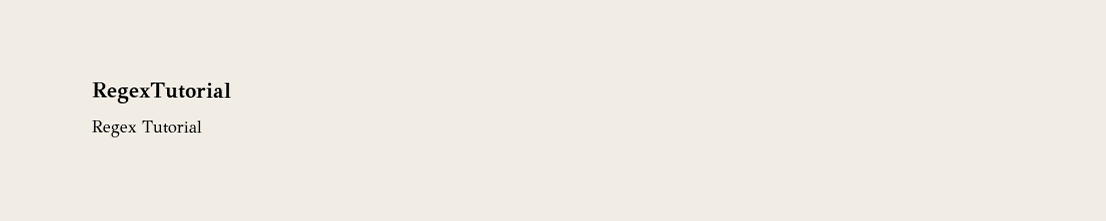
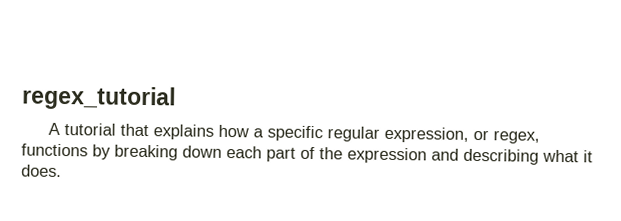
- RegexTutorial
- Regex Tutorial
+ regex_tutorial
+ A tutorial that explains how a specific regular expression, or regex, functions by breaking down each part of the expression and describing what it does.

